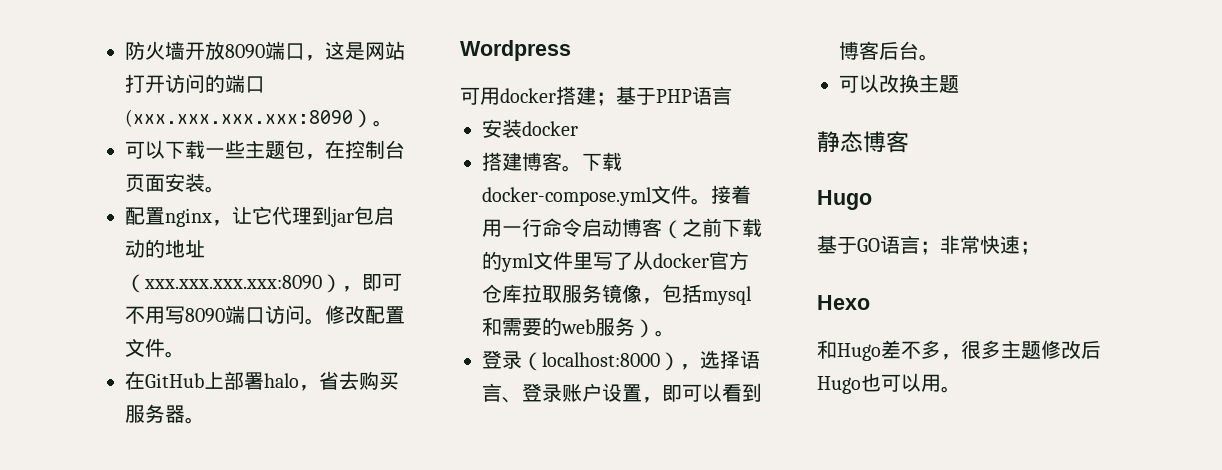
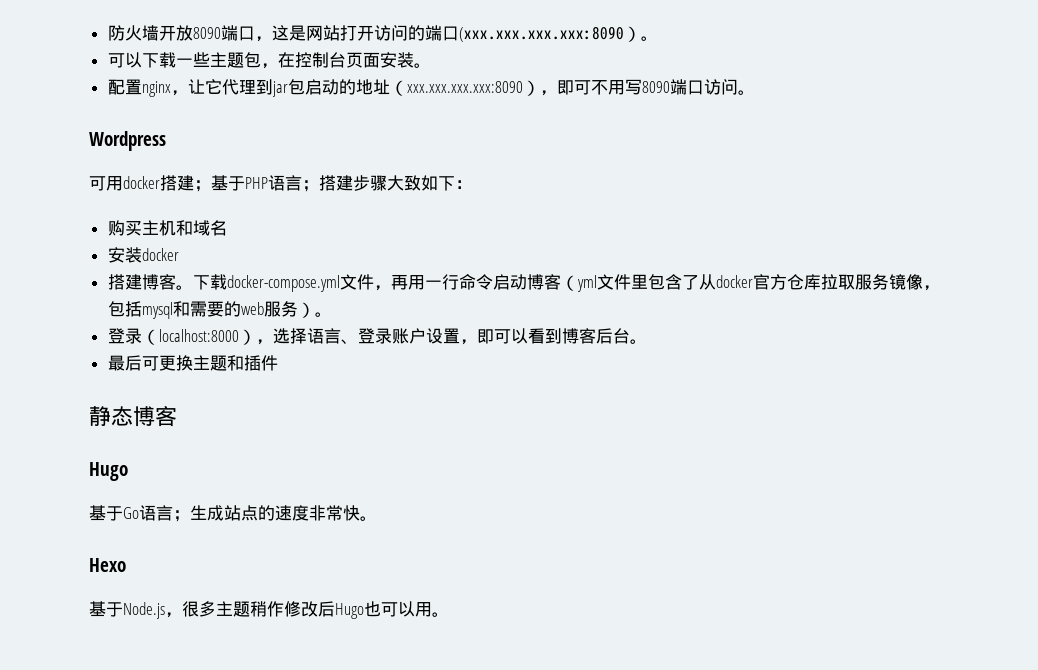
- 修改配置文件。
- 在GitHub上部署halo，省去购买服务器。
- 可用docker搭建；基于PHP语言
+ 可用docker搭建；基于PHP语言；搭建步骤大致如下：
+ 购买主机和域名
- 下载docker-compose.yml文件。接着用一行命令启动博客（之前下载的yml文件里写了从docker官方仓库拉取服务镜像，包括mysql和需要的web服务）。
+ 下载docker-compose.yml文件，再用一行命令启动博客（yml文件里包含了从docker官方仓库拉取服务镜像，包括mysql和需要的web服务）。
- 可以改换主题
+ 最后可更换主题和插件
- 基于GO语言；非常快速；
+ 基于Go语言；生成站点的速度非常快。
  Hexo
- 和Hugo差不多，很多主题修改后Hugo也可以用。
+ 基于Node.js，很多主题稍作修改后Hugo也可以用。

